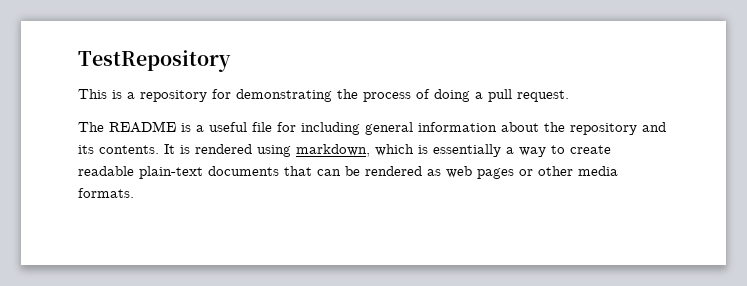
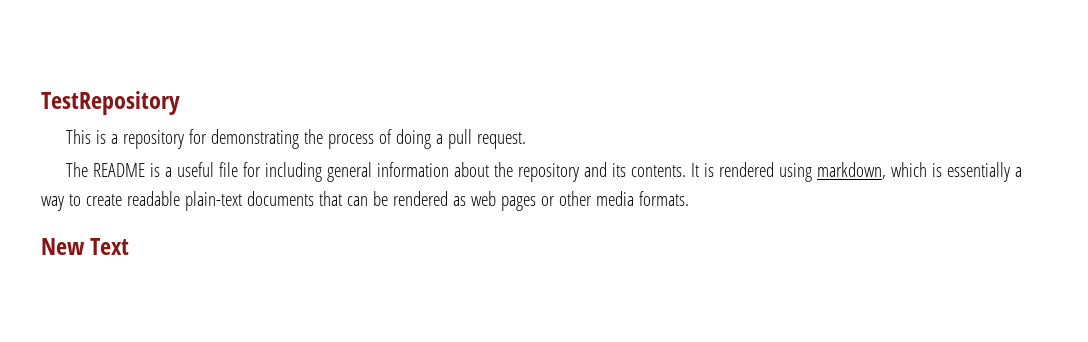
+ New Text

